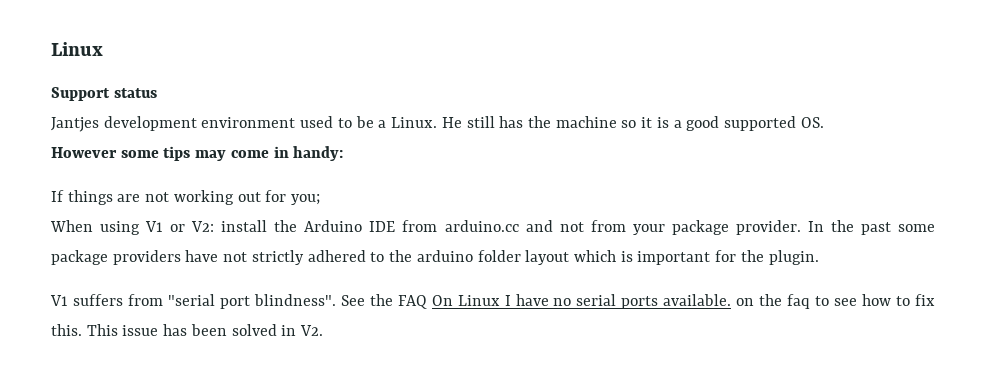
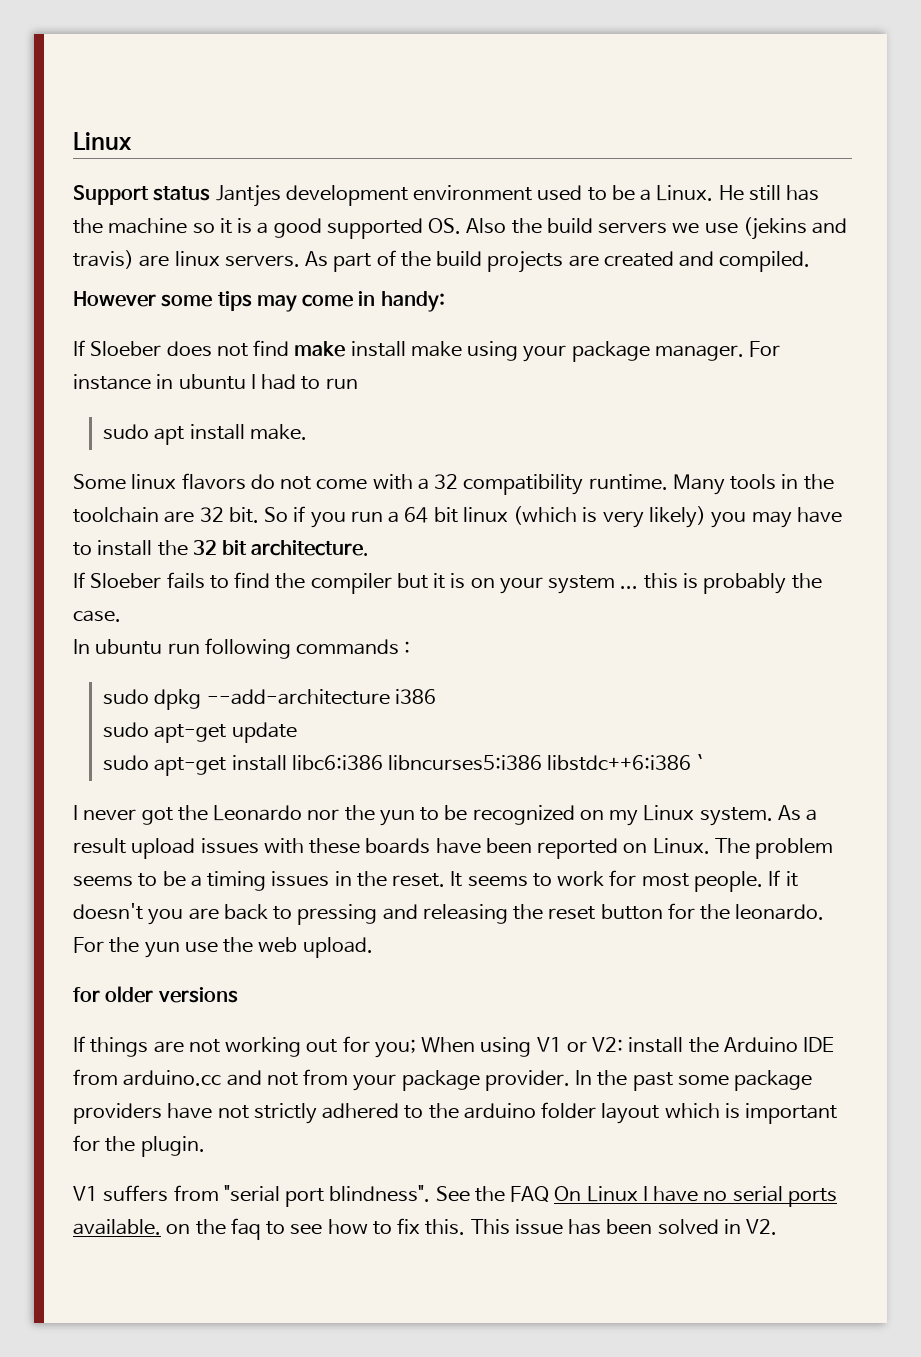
- Support status
- Jantjes development environment used to be a Linux.
+ Support status Jantjes development environment used to be a Linux.
- He still has the machine so it is a good supported OS.
+ He still has the machine so it is a good supported OS. Also the build servers we use (jekins and travis) are linux servers. As part of the build projects are created and compiled.
+ If Sloeber does not find make install make using your package manager. For instance in ubuntu I had to run
+ sudo apt install make.
+ Some linux flavors do not come with a 32 compatibility runtime. Many tools in the toolchain are 32 bit. So if you run a 64 bit linux (which is very likely) you may have to install the 32 bit architecture.
+ If Sloeber fails to find the compiler but it is on your system ... this is probably the case.
+ In ubuntu run following commands :
+ sudo dpkg --add-architecture i386
+ sudo apt-get update
+ sudo apt-get install libc6:i386 libncurses5:i386 libstdc++6:i386 `
+ I never got the Leonardo nor the yun to be recognized on my Linux system. As a result upload issues with these boards have been reported on Linux. The problem seems to be a timing issues in the reset. It seems to work for most people. If it doesn't you are back to pressing and releasing the reset button for the leonardo. For the yun use the web upload.
+ for older versions
- If things are not working out for you;
- When using V1 or V2: install the Arduino IDE from arduino.cc and not from your package provider.
+ If things are not working out for you; When using V1 or V2: install the Arduino IDE from arduino.cc and not from your package provider.

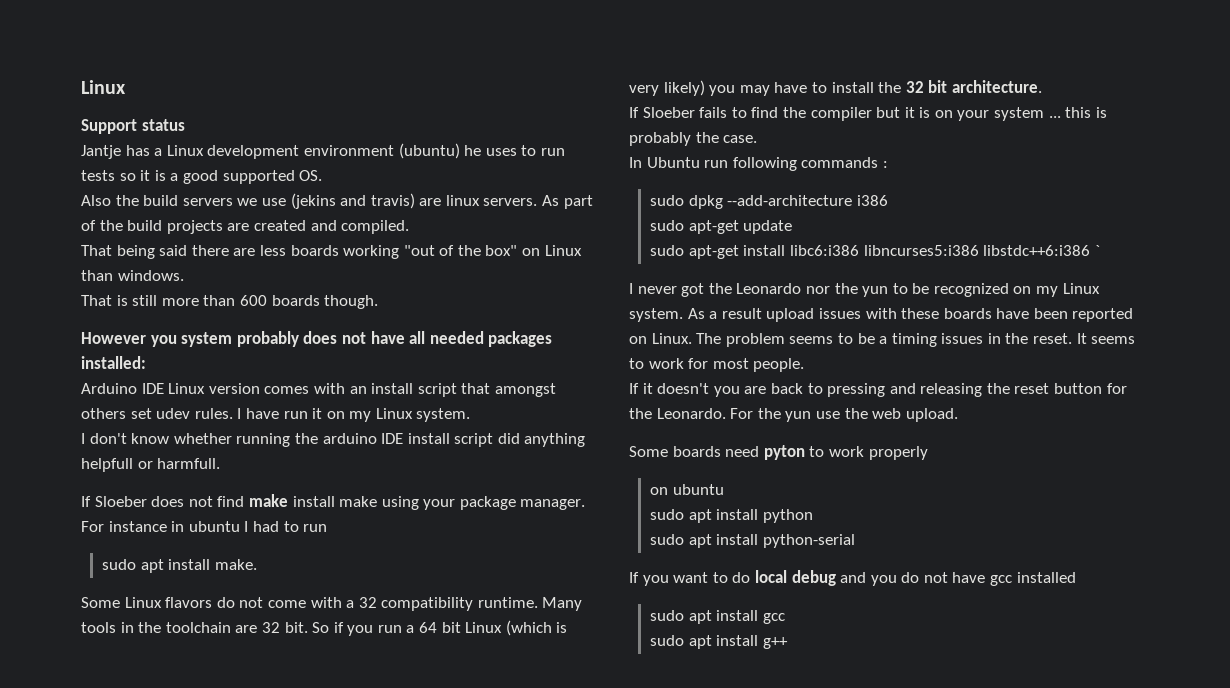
- Support status Jantjes development environment used to be a Linux. He still has the machine so it is a good supported OS. Also the build servers we use (jekins and travis) are linux servers.
+ Support status
+ Jantje has a Linux development environment (ubuntu) he uses to run tests so it is a good supported OS.
+ Also the build servers we use (jekins and travis) are linux servers.
- However some tips may come in handy:
+ That being said there are less boards working "out of the box" on Linux than windows.
+ That is still more than 600 boards though.
+ However you system probably does not have all needed packages installed:
+ Arduino IDE Linux version comes with an install script that amongst others set udev rules. I have run it on my Linux system.
+ I don't know whether running the arduino IDE install script did anything helpfull or harmfull.
- Some linux flavors do not come with a 32 compatibility runtime.
+ Some Linux flavors do not come with a 32 compatibility runtime.
- So if you run a 64 bit linux (which is very likely) you may have to install the 32 bit architecture.
+ So if you run a 64 bit Linux (which is very likely) you may have to install the 32 bit architecture.
- In ubuntu run following commands :
+ In Ubuntu run following commands :
- It seems to work for most people. If it doesn't you are back to pressing and releasing the reset button for the leonardo.
+ It seems to work for most people.
+ If it doesn't you are back to pressing and releasing the reset button for the Leonardo.
- for older versions
- If things are not working out for you; When using V1 or V2: install the Arduino IDE from arduino.cc and not from your package provider. In the past some package providers have not strictly adhered to the arduino folder layout which is important for the plugin.
- V1 suffers from "serial port blindness". See the FAQ On Linux I have no serial ports available. on the faq to see how to fix this. This issue has been solved in V2.
+ Some boards need pyton to work properly
+ on ubuntu
+ sudo apt install python
+ sudo apt install python-serial
+ If you want to do local debug and you do not have gcc installed
+ sudo apt install gcc
+ sudo apt install g++

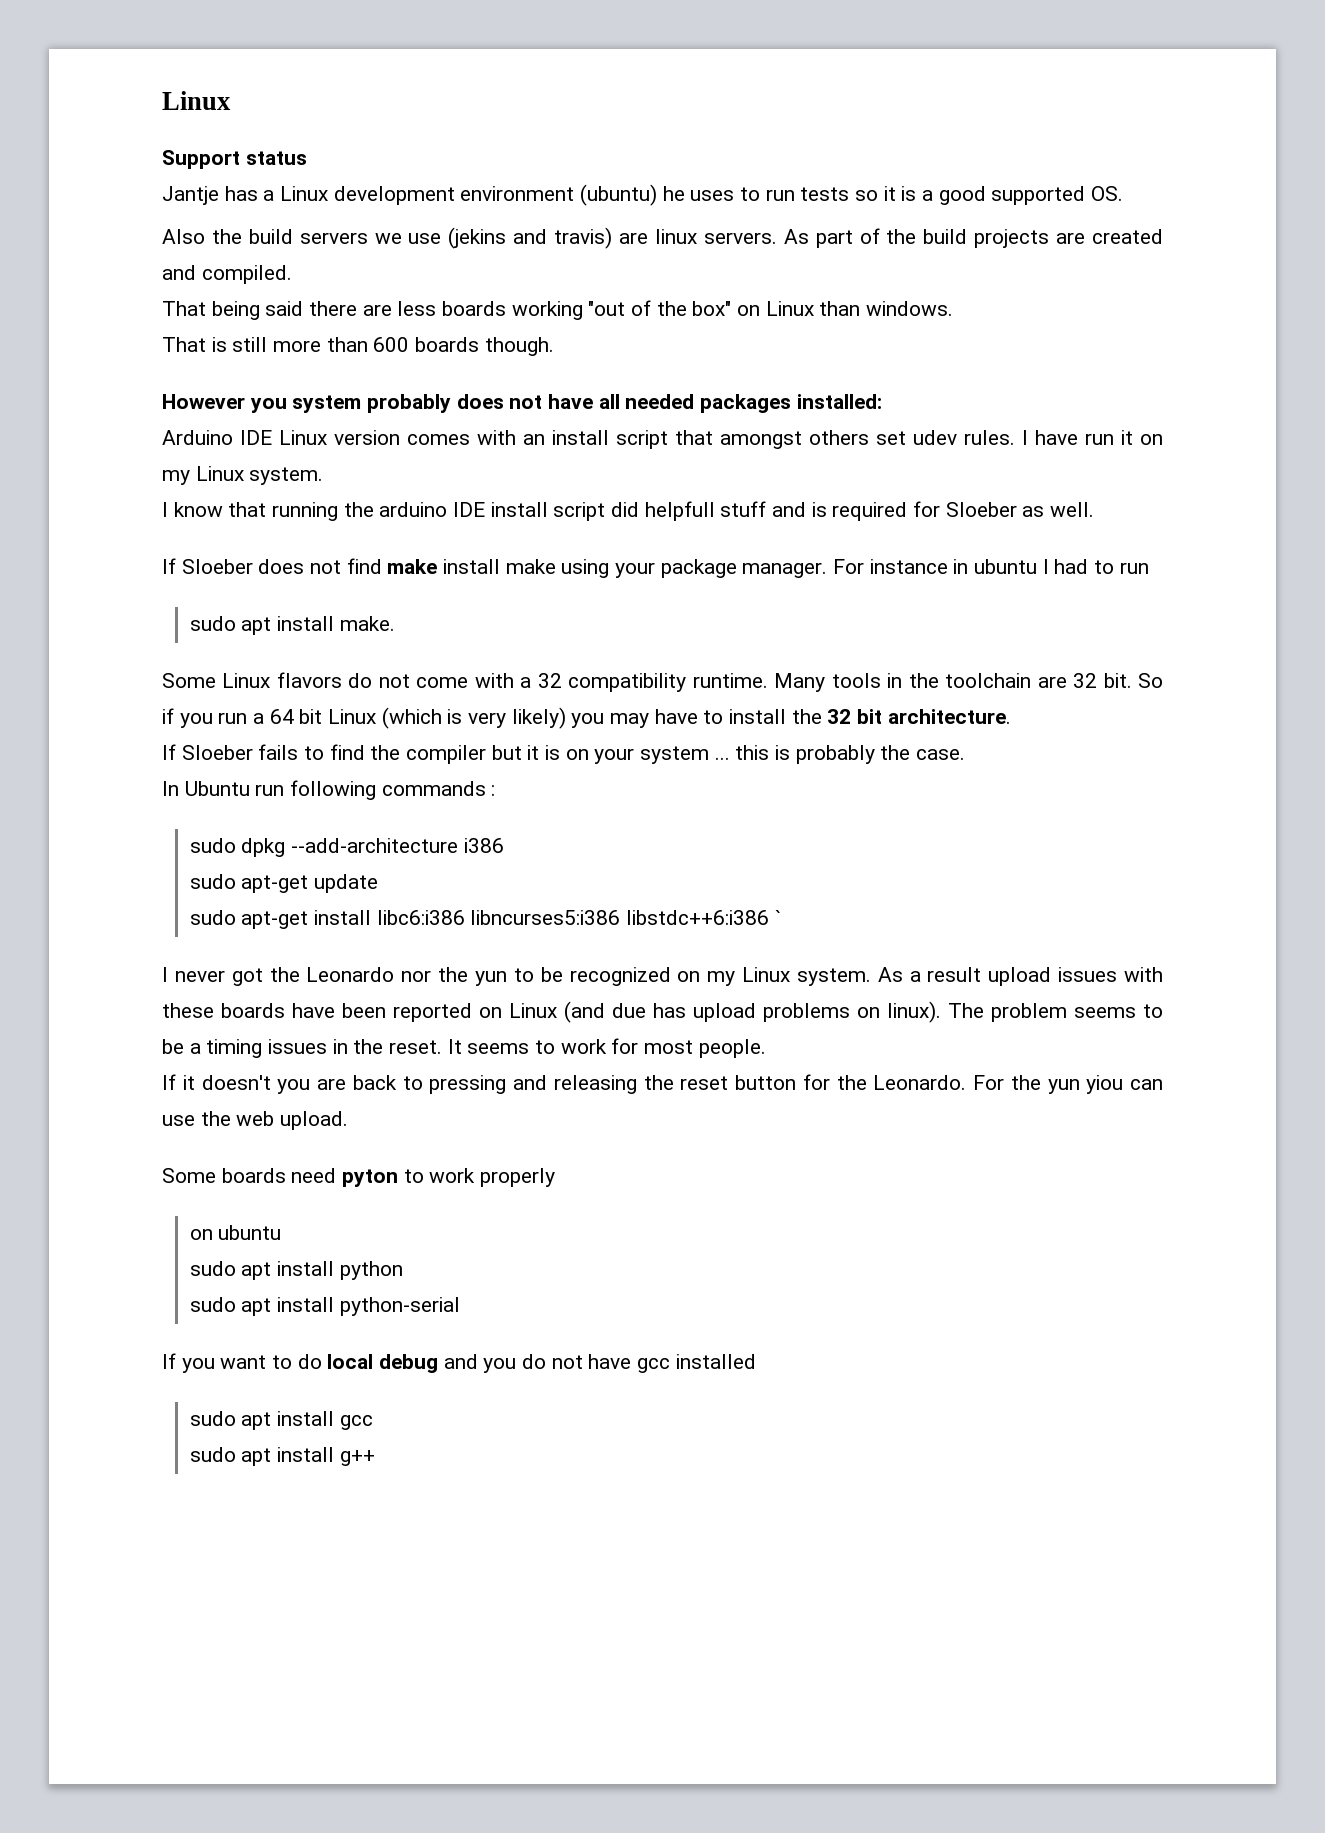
- I don't know whether running the arduino IDE install script did anything helpfull or harmfull.
+ I know that running the arduino IDE install script did helpfull stuff and is required for Sloeber as well.
- As a result upload issues with these boards have been reported on Linux.
+ As a result upload issues with these boards have been reported on Linux (and due has upload problems on linux).
- For the yun use the web upload.
+ For the yun yiou can use the web upload.

